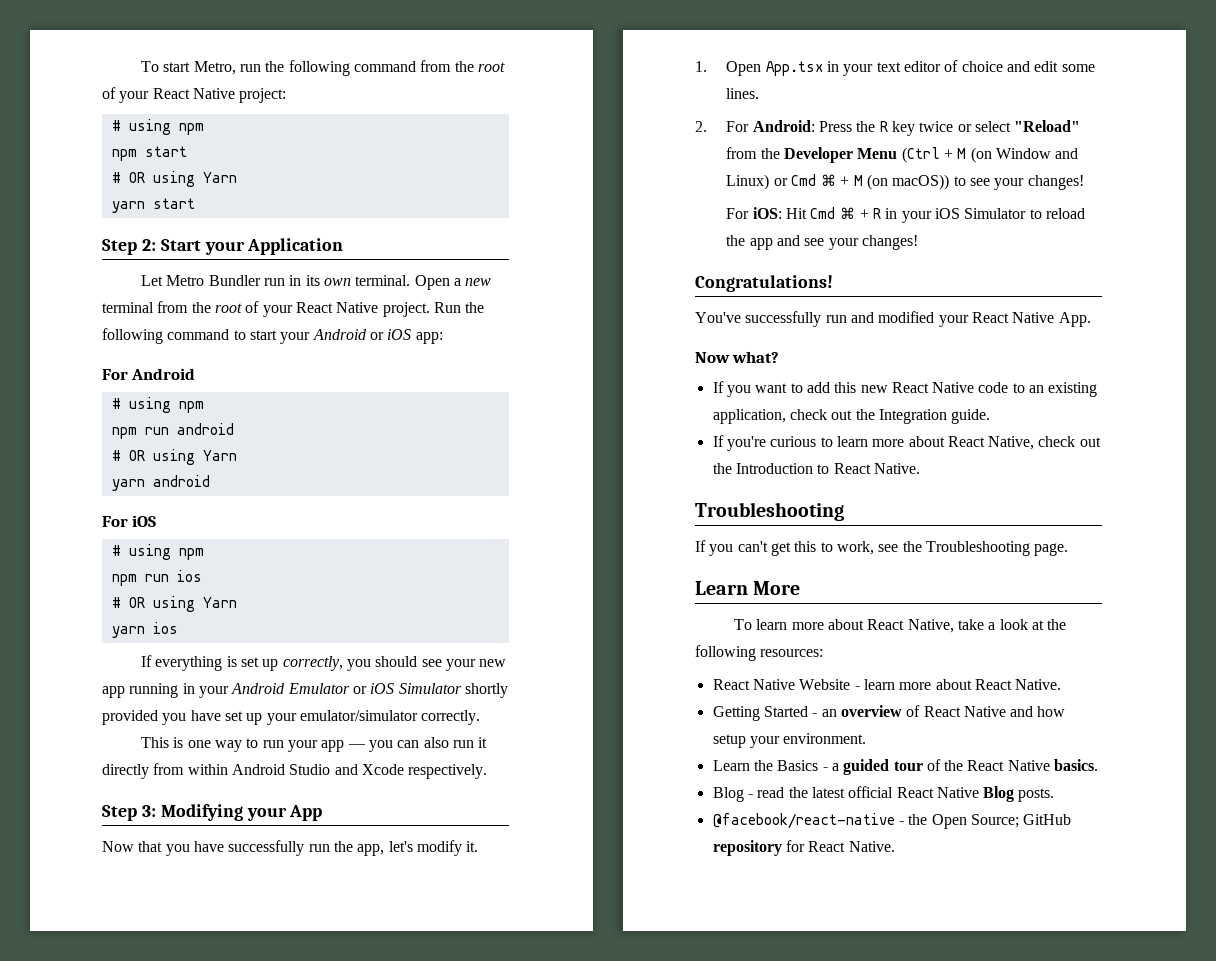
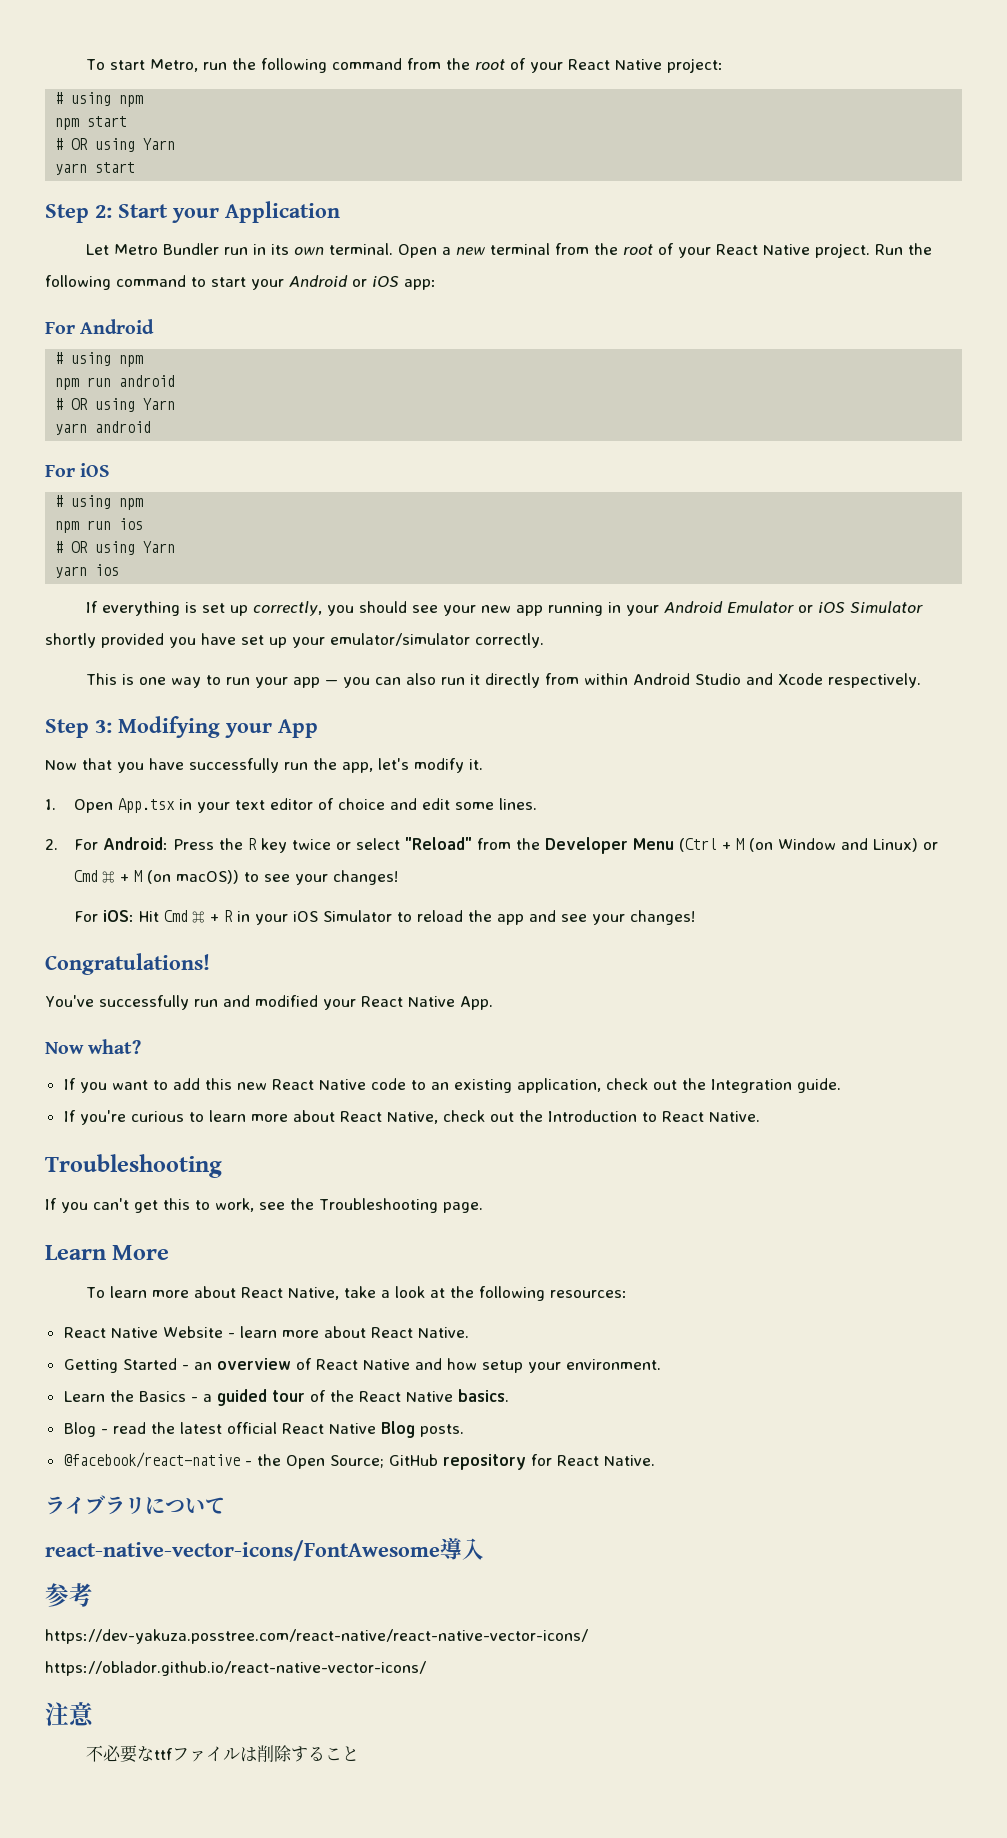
+ ライブラリについて
+ react-native-vector-icons/FontAwesome導入
+ 参考
+ https://dev-yakuza.posstree.com/react-native/react-native-vector-icons/ https://oblador.github.io/react-native-vector-icons/
+ 注意
+ 不必要なttfファイルは削除すること

